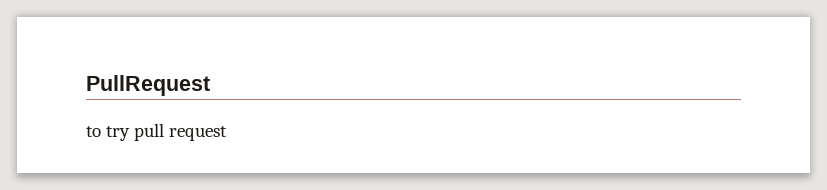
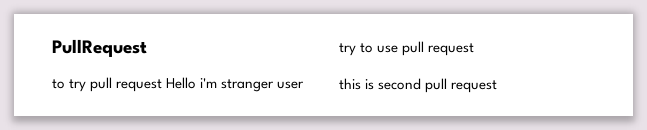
- to try pull request
+ to try pull request Hello i'm stranger user try to use pull request
+ this is second pull request

